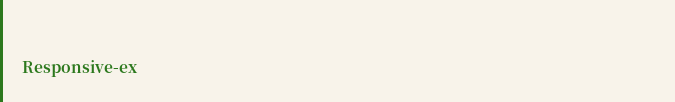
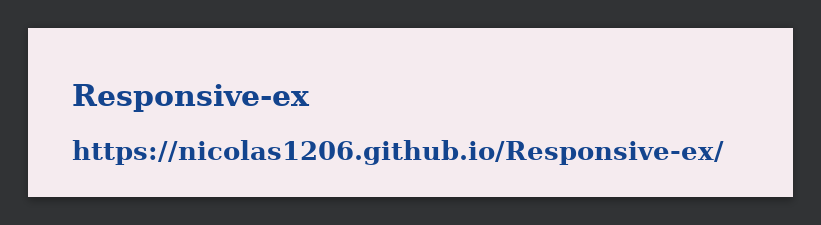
+ https://nicolas1206.github.io/Responsive-ex/

